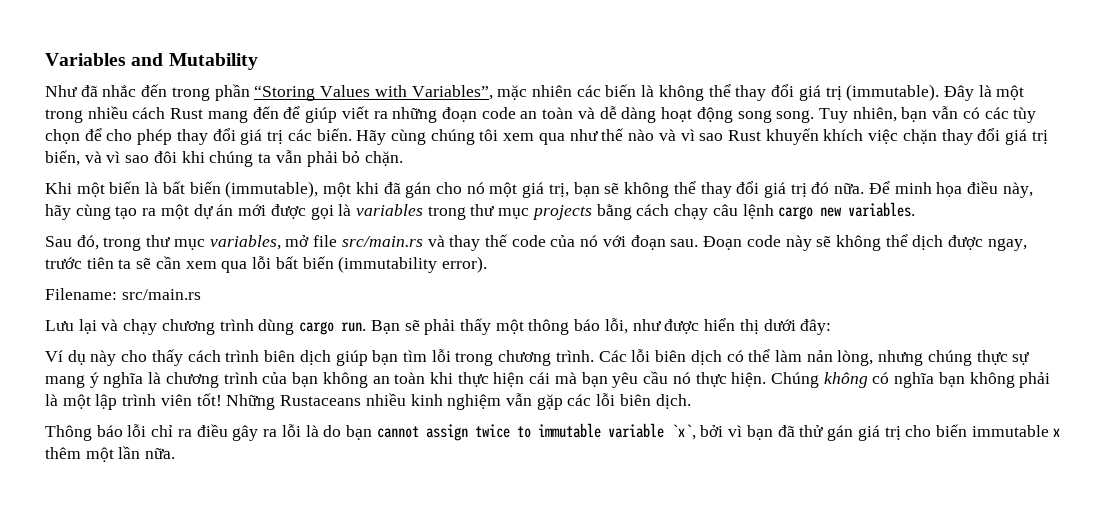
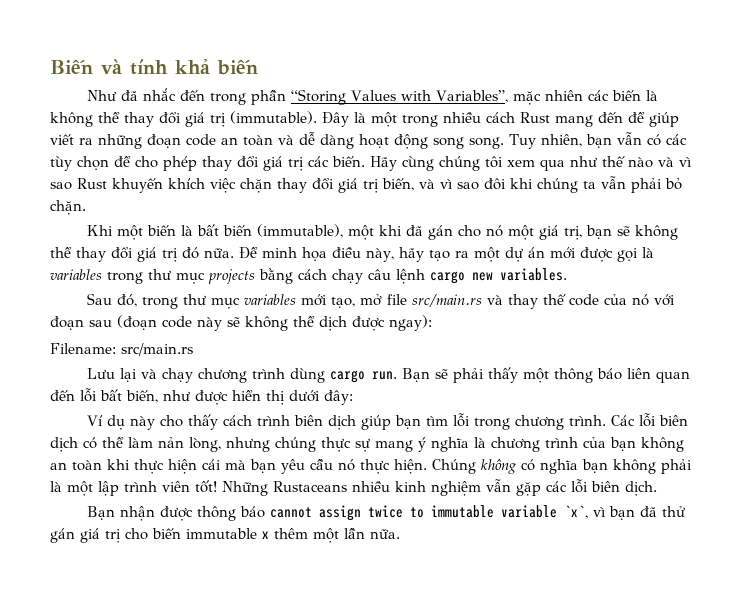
- Variables and Mutability
+ Biến và tính khả biến
- Để minh họa điều này, hãy cùng tạo ra một dự án mới được gọi là variables trong thư mục projects bằng cách chạy câu lệnh cargo new variables.
+ Để minh họa điều này, hãy tạo ra một dự án mới được gọi là variables trong thư mục projects bằng cách chạy câu lệnh cargo new variables.
- Sau đó, trong thư mục variables, mở file src/main.rs và thay thế code của nó với đoạn sau. Đoạn code này sẽ không thể dịch được ngay, trước tiên ta sẽ cần xem qua lỗi bất biến (immutability error).
+ Sau đó, trong thư mục variables mới tạo, mở file src/main.rs và thay thế code của nó với đoạn sau (đoạn code này sẽ không thể dịch được ngay):
- Bạn sẽ phải thấy một thông báo lỗi, như được hiển thị dưới đây:
+ Bạn sẽ phải thấy một thông báo liên quan đến lỗi bất biến, như được hiển thị dưới đây:
- Thông báo lỗi chỉ ra điều gây ra lỗi là do bạn cannot assign twice to immutable variable `x`, bởi vì bạn đã thử gán giá trị cho biến immutable x thêm một lần nữa.
+ Bạn nhận được thông báo cannot assign twice to immutable variable `x`, vì bạn đã thử gán giá trị cho biến immutable x thêm một lần nữa.

